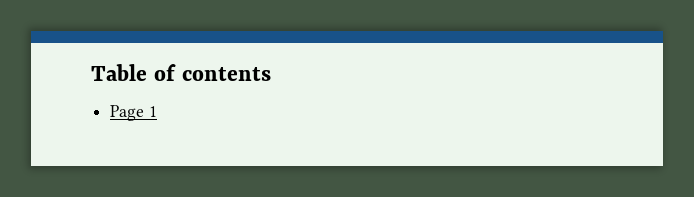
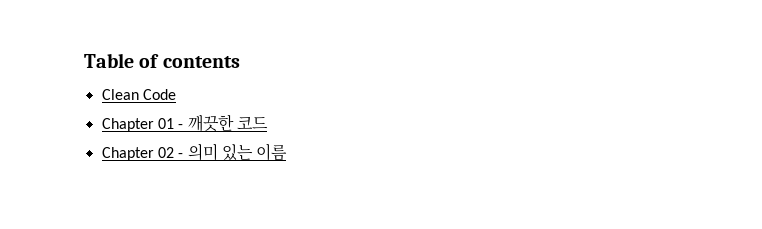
- Page 1
+ Clean Code
+ Chapter 01 - 깨끗한 코드
+ Chapter 02 - 의미 있는 이름

